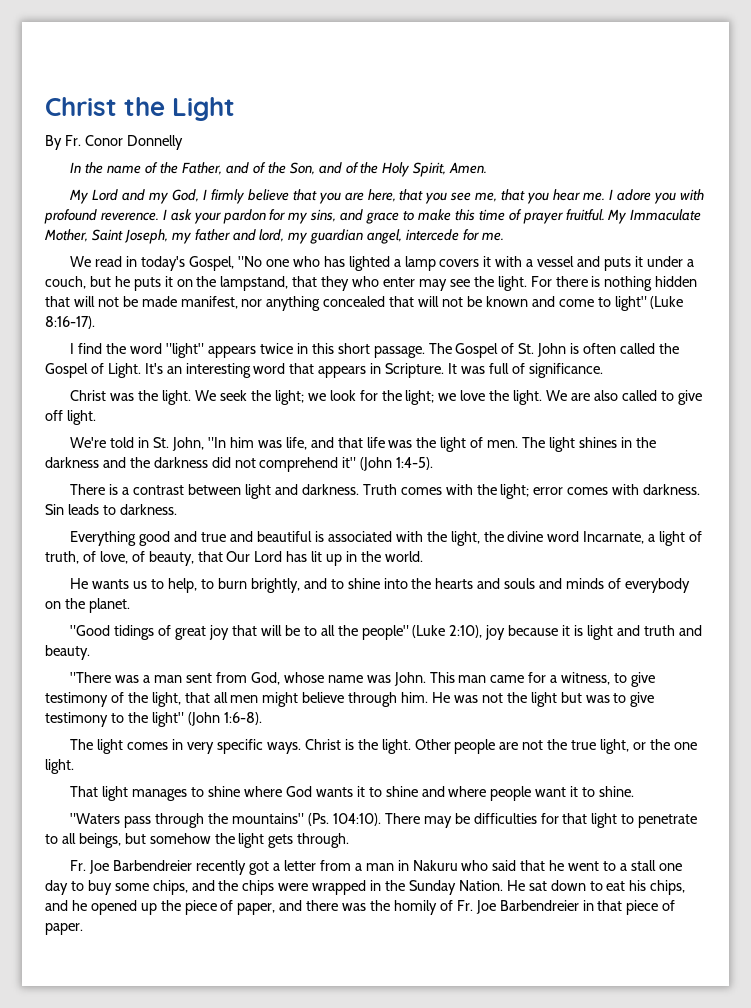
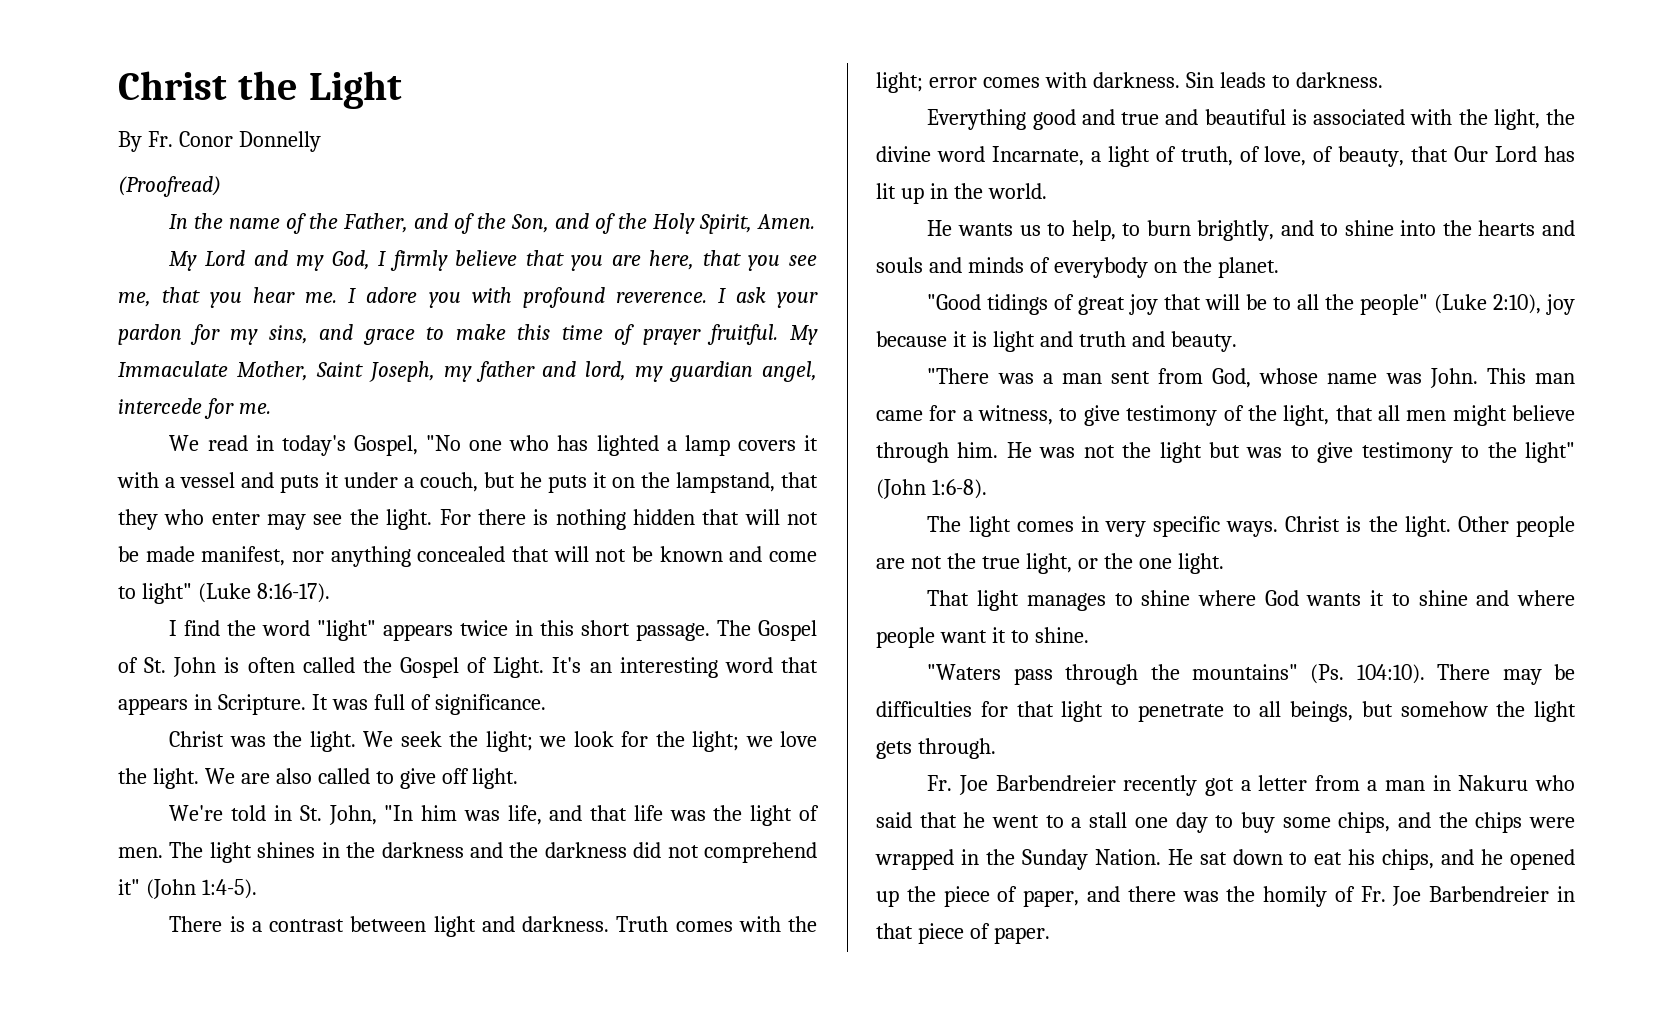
+ (Proofread)

